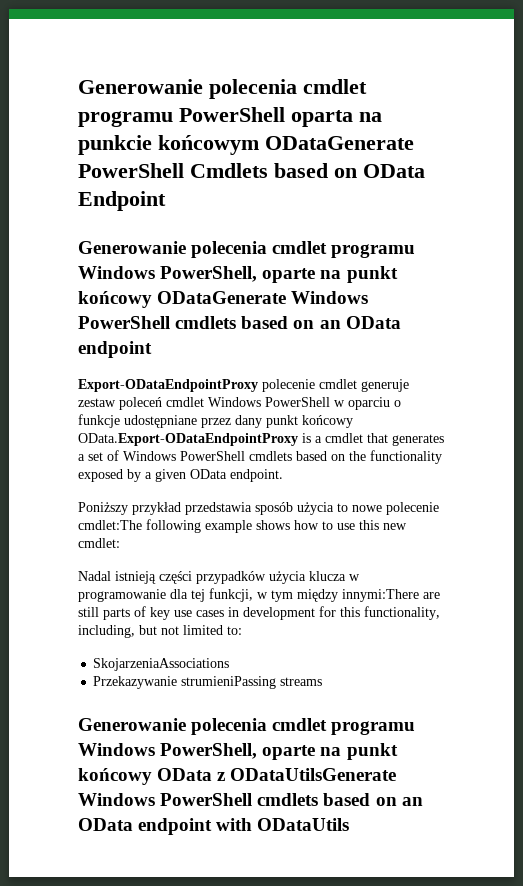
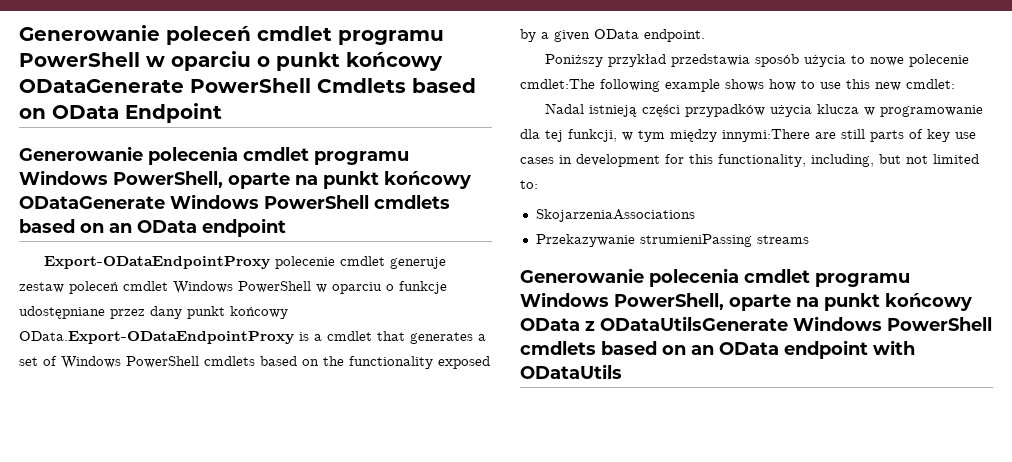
- Generowanie polecenia cmdlet programu PowerShell oparta na punkcie końcowym ODataGenerate PowerShell Cmdlets based on OData Endpoint
+ Generowanie poleceń cmdlet programu PowerShell w oparciu o punkt końcowy ODataGenerate PowerShell Cmdlets based on OData Endpoint

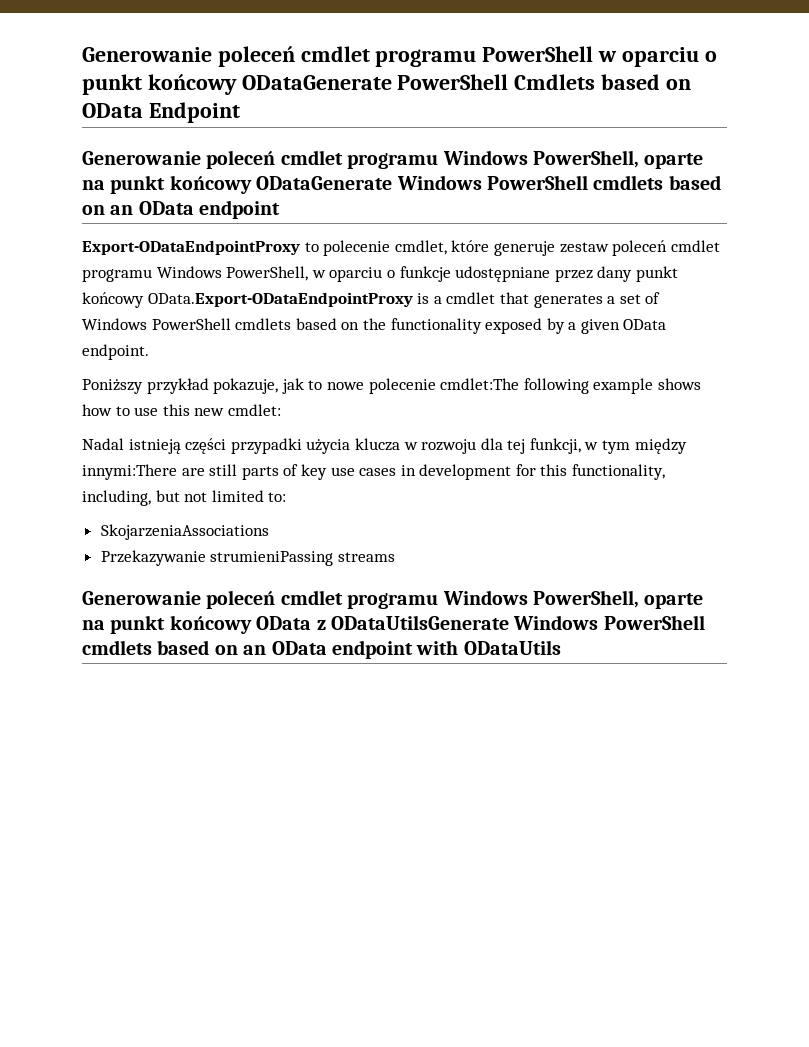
- Generowanie polecenia cmdlet programu Windows PowerShell, oparte na punkt końcowy ODataGenerate Windows PowerShell cmdlets based on an OData endpoint
+ Generowanie poleceń cmdlet programu Windows PowerShell, oparte na punkt końcowy ODataGenerate Windows PowerShell cmdlets based on an OData endpoint
- Export-ODataEndpointProxy polecenie cmdlet generuje zestaw poleceń cmdlet Windows PowerShell w oparciu o funkcje udostępniane przez dany punkt końcowy OData.Export-ODataEndpointProxy is a cmdlet that generates a set of Windows PowerShell cmdlets based on the functionality exposed by a given OData endpoint.
+ Export-ODataEndpointProxy to polecenie cmdlet, które generuje zestaw poleceń cmdlet programu Windows PowerShell, w oparciu o funkcje udostępniane przez dany punkt końcowy OData.Export-ODataEndpointProxy is a cmdlet that generates a set of Windows PowerShell cmdlets based on the functionality exposed by a given OData endpoint.
- Poniższy przykład przedstawia sposób użycia to nowe polecenie cmdlet:The following example shows how to use this new cmdlet:
+ Poniższy przykład pokazuje, jak to nowe polecenie cmdlet:The following example shows how to use this new cmdlet:
- Nadal istnieją części przypadków użycia klucza w programowanie dla tej funkcji, w tym między innymi:There are still parts of key use cases in development for this functionality, including, but not limited to:
+ Nadal istnieją części przypadki użycia klucza w rozwoju dla tej funkcji, w tym między innymi:There are still parts of key use cases in development for this functionality, including, but not limited to:
- Generowanie polecenia cmdlet programu Windows PowerShell, oparte na punkt końcowy OData z ODataUtilsGenerate Windows PowerShell cmdlets based on an OData endpoint with ODataUtils
+ Generowanie poleceń cmdlet programu Windows PowerShell, oparte na punkt końcowy OData z ODataUtilsGenerate Windows PowerShell cmdlets based on an OData endpoint with ODataUtils

